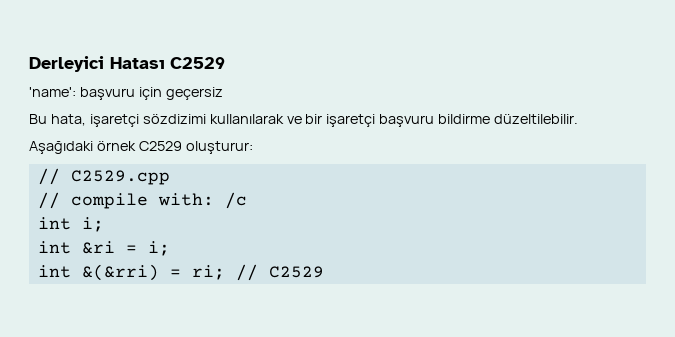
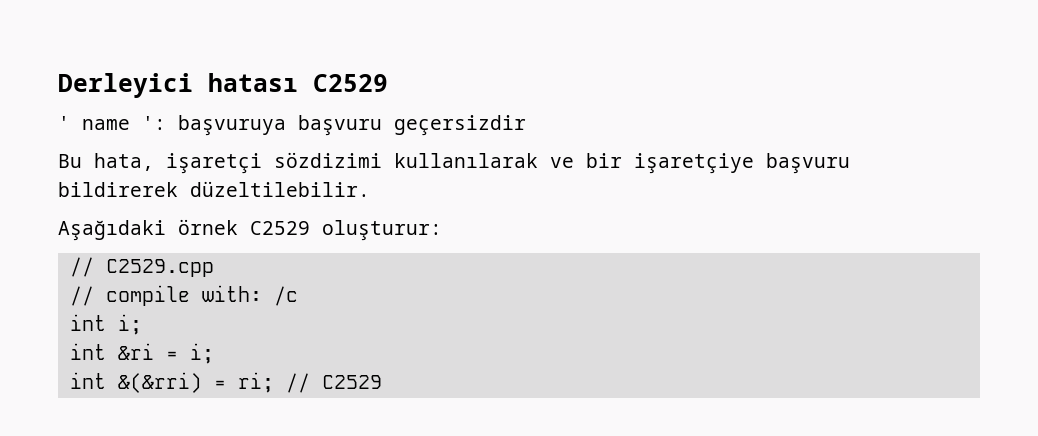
- Derleyici Hatası C2529
+ Derleyici hatası C2529
- 'name': başvuru için geçersiz
+ ' name ': başvuruya başvuru geçersizdir
- Bu hata, işaretçi sözdizimi kullanılarak ve bir işaretçi başvuru bildirme düzeltilebilir.
+ Bu hata, işaretçi sözdizimi kullanılarak ve bir işaretçiye başvuru bildirerek düzeltilebilir.

